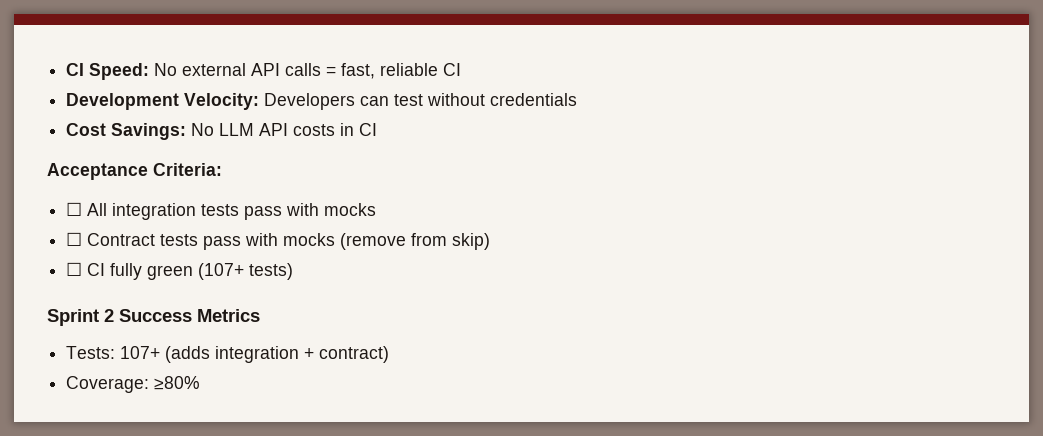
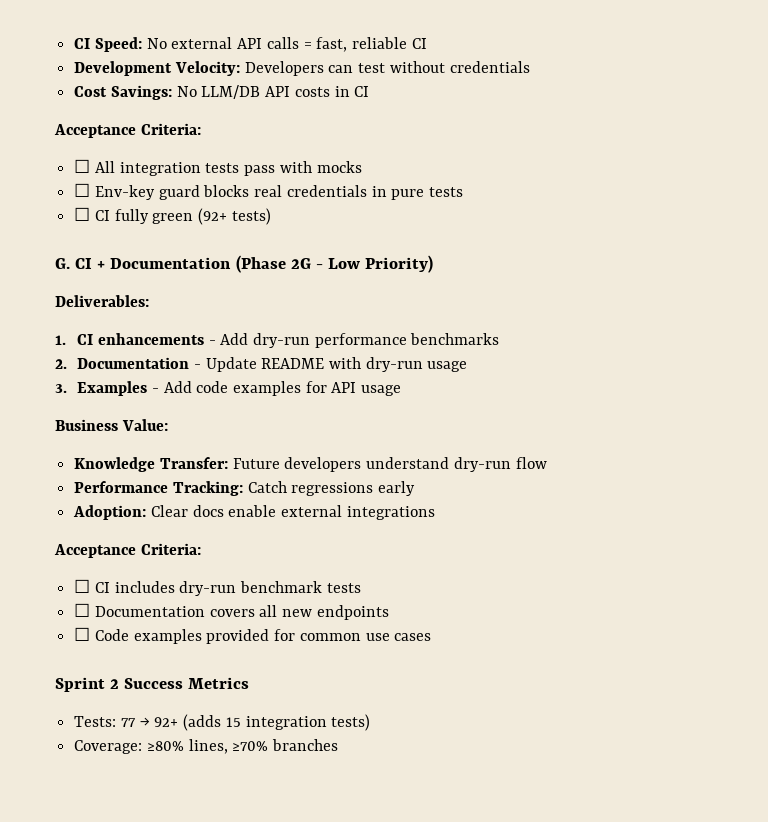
- Cost Savings: No LLM API costs in CI
+ Cost Savings: No LLM/DB API costs in CI
- ☐ Contract tests pass with mocks (remove from skip)
+ ☐ Env-key guard blocks real credentials in pure tests
- ☐ CI fully green (107+ tests)
+ ☐ CI fully green (92+ tests)
+ G. CI + Documentation (Phase 2G - Low Priority)
+ Deliverables:
+ 1. CI enhancements - Add dry-run performance benchmarks
+ 2. Documentation - Update README with dry-run usage
+ 3. Examples - Add code examples for API usage
+ Business Value:
+ Knowledge Transfer: Future developers understand dry-run flow
+ Performance Tracking: Catch regressions early
+ Adoption: Clear docs enable external integrations
+ Acceptance Criteria:
+ ☐ CI includes dry-run benchmark tests
+ ☐ Documentation covers all new endpoints
+ ☐ Code examples provided for common use cases
- Tests: 107+ (adds integration + contract)
+ Tests: 77 → 92+ (adds 15 integration tests)
- Coverage: ≥80%
+ Coverage: ≥80% lines, ≥70% branches

